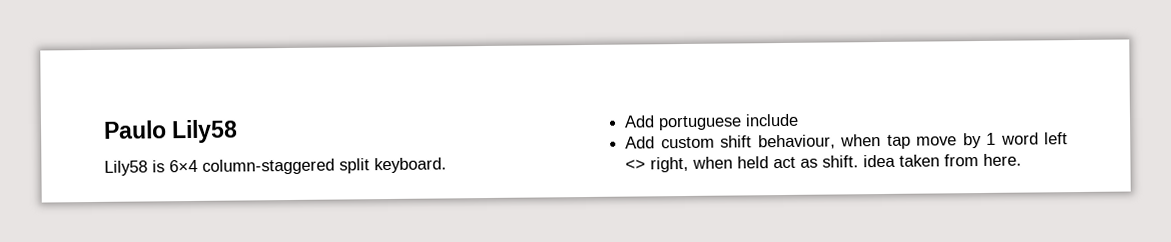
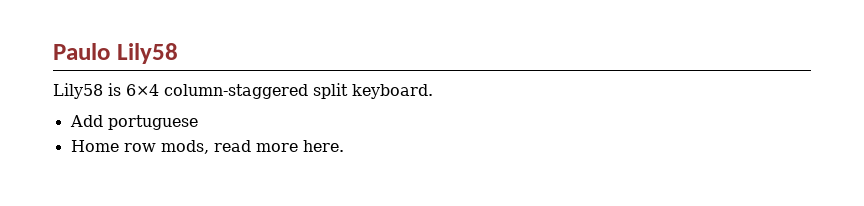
- Add portuguese include
- Add custom shift behaviour, when tap move by 1 word left <> right, when held act as shift. idea taken from here.
+ Add portuguese
+ Home row mods, read more here.

